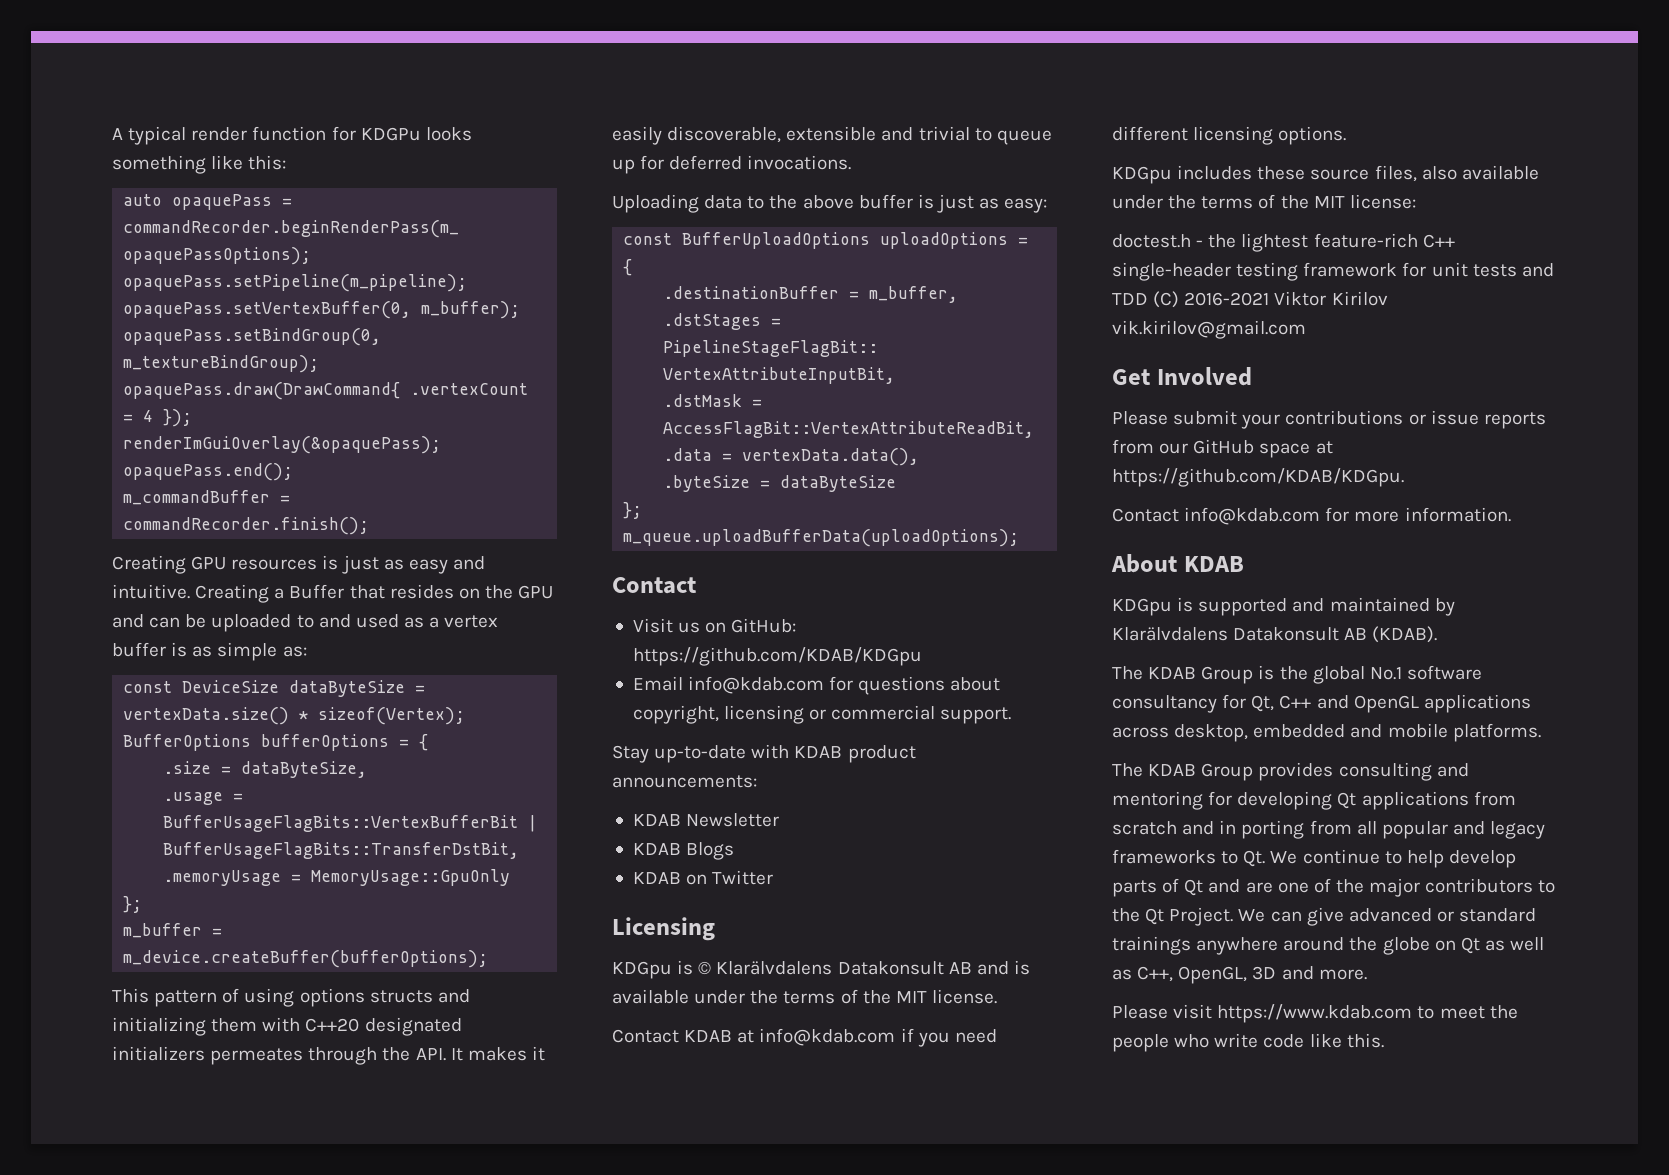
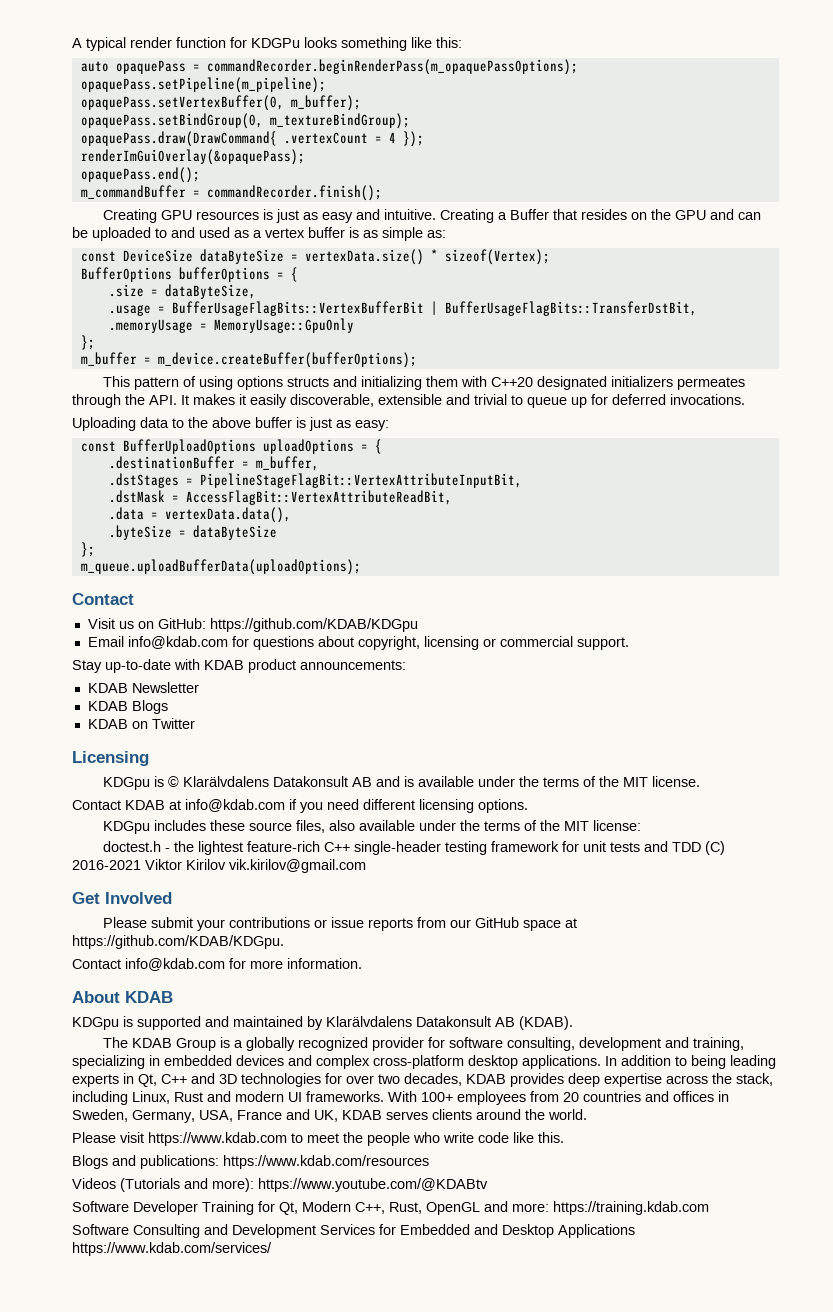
- The KDAB Group is the global No.1 software consultancy for Qt, C++ and OpenGL applications across desktop, embedded and mobile platforms.
- The KDAB Group provides consulting and mentoring for developing Qt applications from scratch and in porting from all popular and legacy frameworks to Qt. We continue to help develop parts of Qt and are one of the major contributors to the Qt Project. We can give advanced or standard trainings anywhere around the globe on Qt as well as C++, OpenGL, 3D and more.
+ The KDAB Group is a globally recognized provider for software consulting, development and training, specializing in embedded devices and complex cross-platform desktop applications. In addition to being leading experts in Qt, C++ and 3D technologies for over two decades, KDAB provides deep expertise across the stack, including Linux, Rust and modern UI frameworks. With 100+ employees from 20 countries and offices in Sweden, Germany, USA, France and UK, KDAB serves clients around the world.
+ Blogs and publications: https://www.kdab.com/resources
+ Videos (Tutorials and more): https://www.youtube.com/@KDABtv
+ Software Developer Training for Qt, Modern C++, Rust, OpenGL and more: https://training.kdab.com
+ Software Consulting and Development Services for Embedded and Desktop Applications https://www.kdab.com/services/

